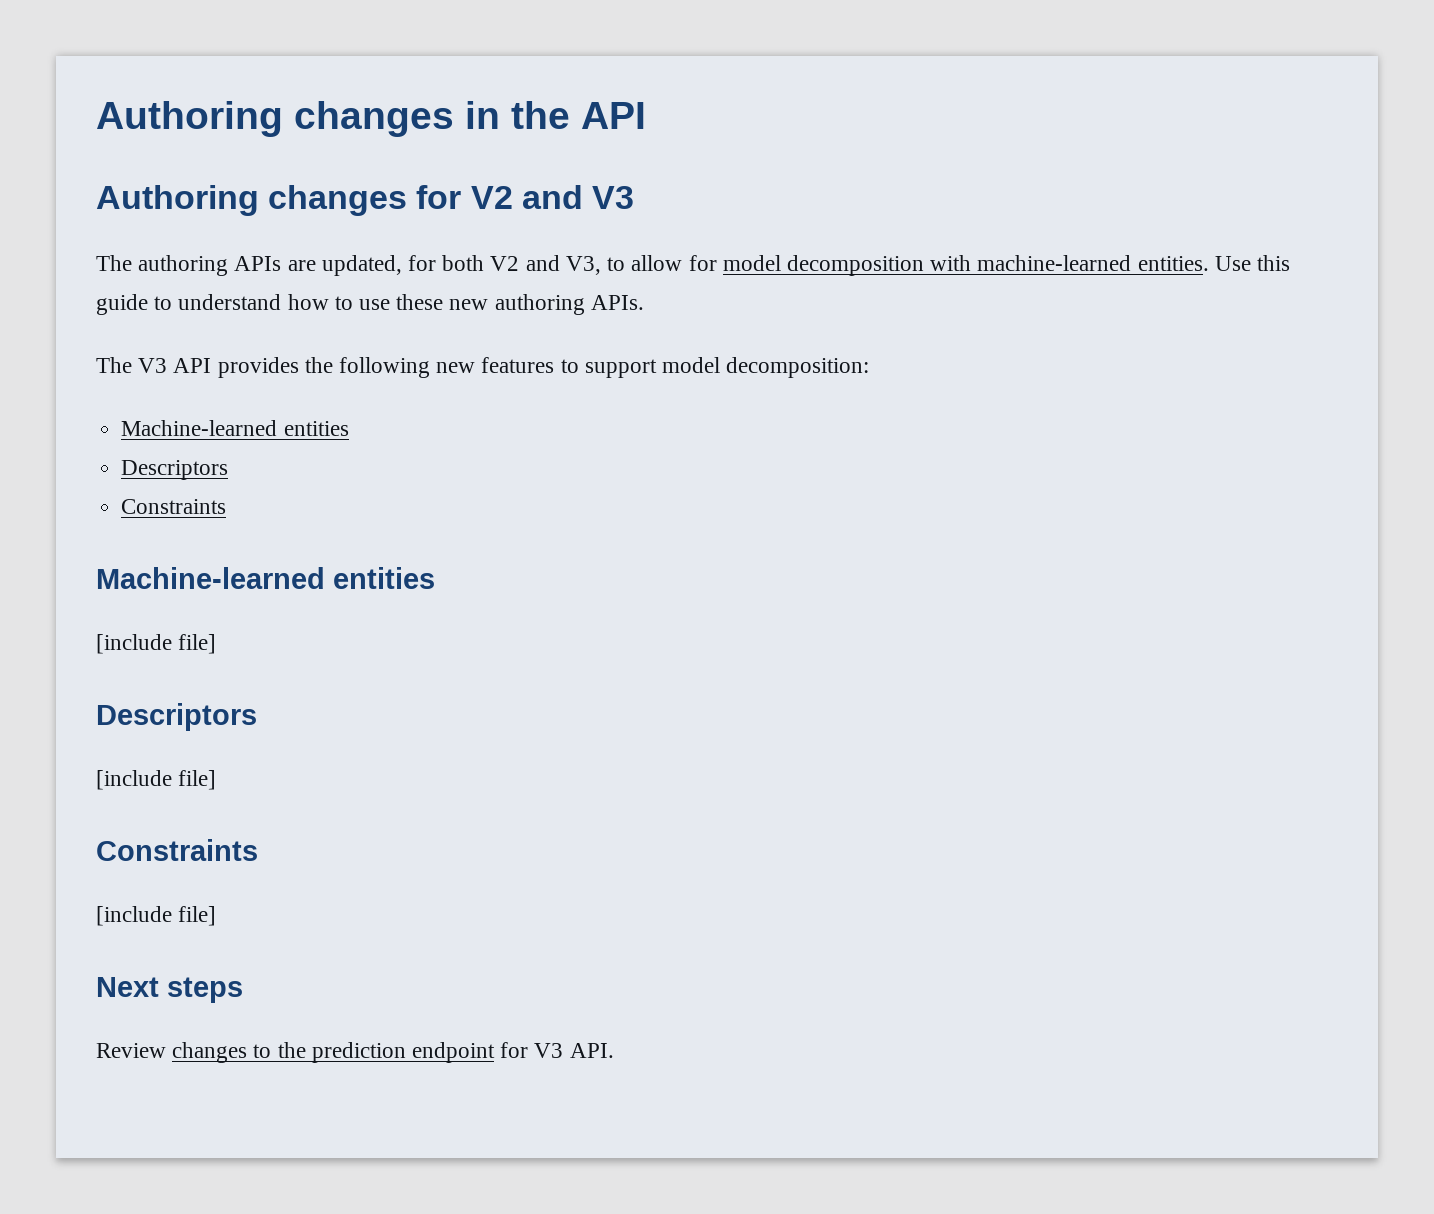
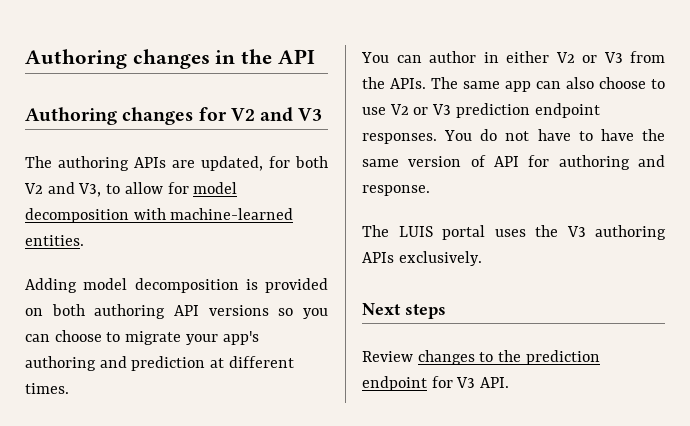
- The authoring APIs are updated, for both V2 and V3, to allow for model decomposition with machine-learned entities. Use this guide to understand how to use these new authoring APIs.
- The V3 API provides the following new features to support model decomposition:
- Machine-learned entities
- Descriptors
- Constraints
- Machine-learned entities
- [include file]
- Descriptors
- [include file]
- Constraints
- [include file]
+ The authoring APIs are updated, for both V2 and V3, to allow for model decomposition with machine-learned entities.
+ Adding model decomposition is provided on both authoring API versions so you can choose to migrate your app's authoring and prediction at different times.
+ You can author in either V2 or V3 from the APIs. The same app can also choose to use V2 or V3 prediction endpoint responses. You do not have to have the same version of API for authoring and response.
+ The LUIS portal uses the V3 authoring APIs exclusively.

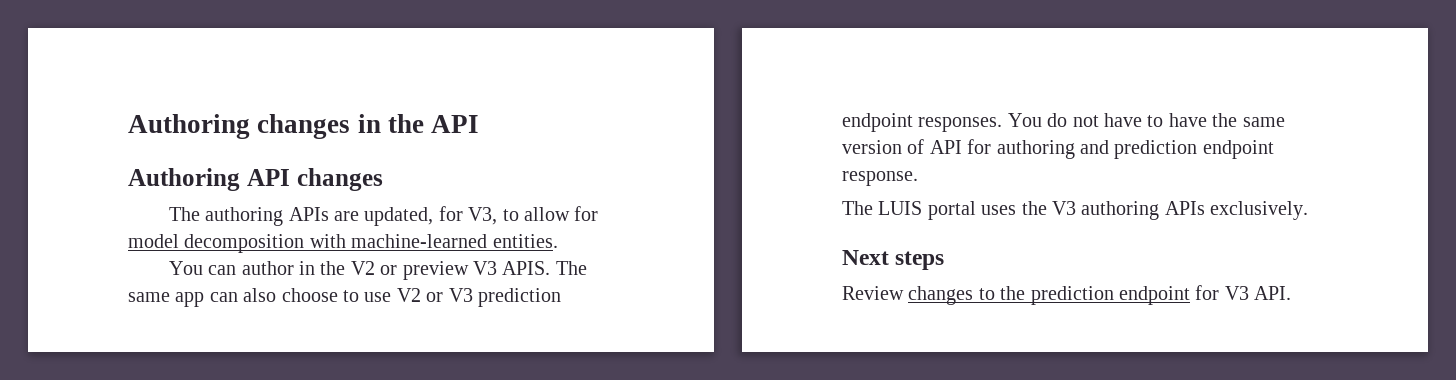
- Authoring changes for V2 and V3
+ Authoring API changes
- The authoring APIs are updated, for both V2 and V3, to allow for model decomposition with machine-learned entities.
+ The authoring APIs are updated, for V3, to allow for model decomposition with machine-learned entities.
- Adding model decomposition is provided on both authoring API versions so you can choose to migrate your app's authoring and prediction at different times.
- You can author in either V2 or V3 from the APIs.
+ You can author in the V2 or preview V3 APIS.
- You do not have to have the same version of API for authoring and response.
+ You do not have to have the same version of API for authoring and prediction endpoint response.

